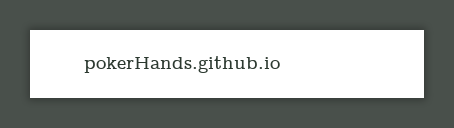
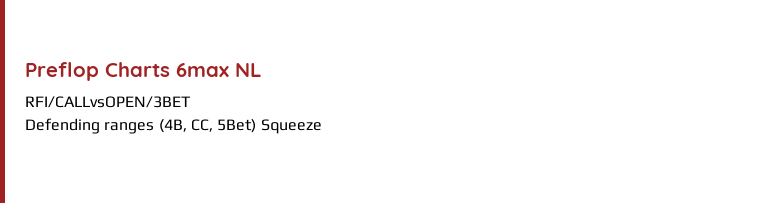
- pokerHands.github.io
+ Preflop Charts 6max NL
+ RFI/CALLvsOPEN/3BET
+ Defending ranges (4B, CC, 5Bet) Squeeze

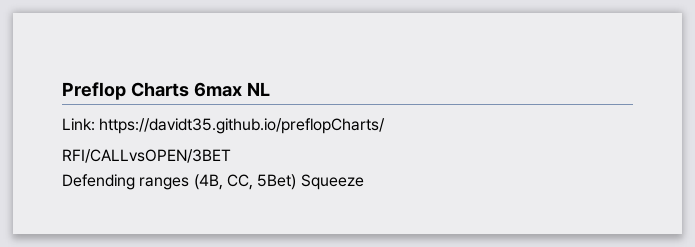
+ Link: https://davidt35.github.io/preflopCharts/

